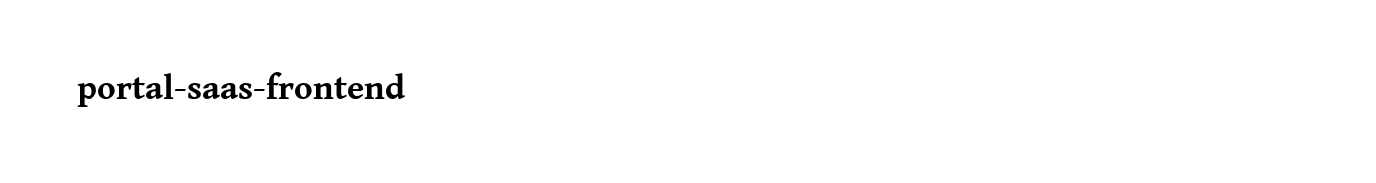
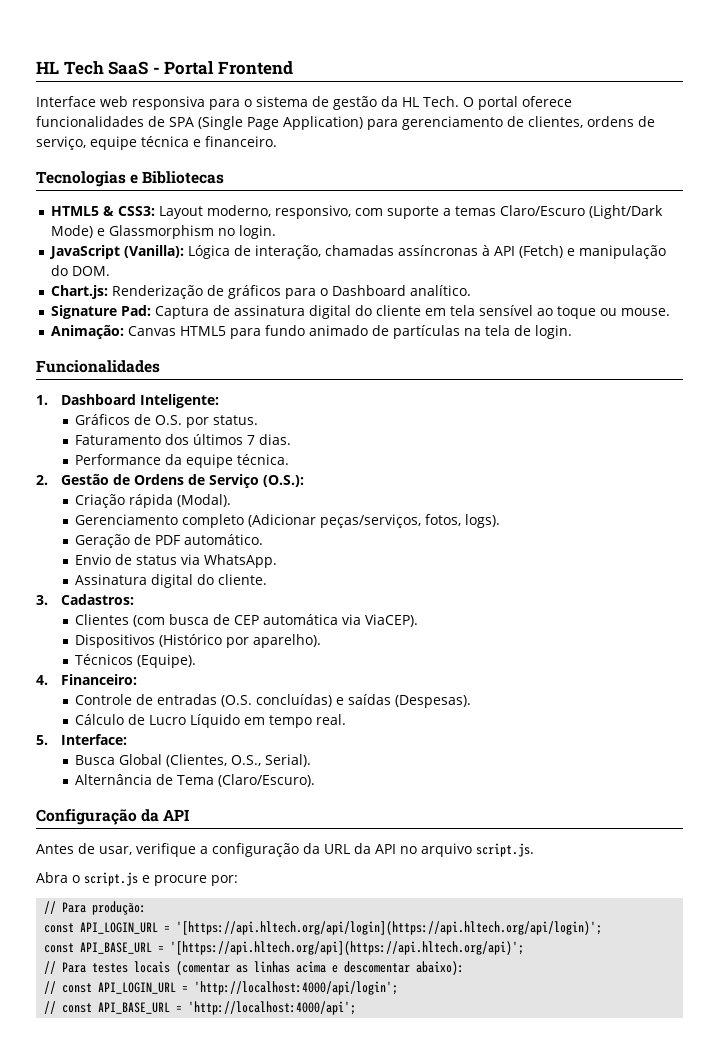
- portal-saas-frontend
+ HL Tech SaaS - Portal Frontend
+ Interface web responsiva para o sistema de gestão da HL Tech. O portal oferece funcionalidades de SPA (Single Page Application) para gerenciamento de clientes, ordens de serviço, equipe técnica e financeiro.
+ Tecnologias e Bibliotecas
+ HTML5 & CSS3: Layout moderno, responsivo, com suporte a temas Claro/Escuro (Light/Dark Mode) e Glassmorphism no login.
+ JavaScript (Vanilla): Lógica de interação, chamadas assíncronas à API (Fetch) e manipulação do DOM.
+ Chart.js: Renderização de gráficos para o Dashboard analítico.
+ Signature Pad: Captura de assinatura digital do cliente em tela sensível ao toque ou mouse.
+ Animação: Canvas HTML5 para fundo animado de partículas na tela de login.
+ Funcionalidades
+ 1. Dashboard Inteligente:
+ Gráficos de O.S. por status.
+ Faturamento dos últimos 7 dias.
+ Performance da equipe técnica.
+ 2. Gestão de Ordens de Serviço (O.S.):
+ Criação rápida (Modal).
+ Gerenciamento completo (Adicionar peças/serviços, fotos, logs).
+ Geração de PDF automático.
+ Envio de status via WhatsApp.
+ Assinatura digital do cliente.
+ 3. Cadastros:
+ Clientes (com busca de CEP automática via ViaCEP).
+ Dispositivos (Histórico por aparelho).
+ Técnicos (Equipe).
+ 4. Financeiro:
+ Controle de entradas (O.S. concluídas) e saídas (Despesas).
+ Cálculo de Lucro Líquido em tempo real.
+ 5. Interface:
+ Busca Global (Clientes, O.S., Serial).
+ Alternância de Tema (Claro/Escuro).
+ Configuração da API
+ Antes de usar, verifique a configuração da URL da API no arquivo script.js.
+ Abra o script.js e procure por:
+ // Para produção:
+ const API_LOGIN_URL = '[https://api.hltech.org/api/login](https://api.hltech.org/api/login)';
+ const API_BASE_URL = '[https://api.hltech.org/api](https://api.hltech.org/api)';
+ // Para testes locais (comentar as linhas acima e descomentar abaixo):
+ // const API_LOGIN_URL = 'http://localhost:4000/api/login';
+ // const API_BASE_URL = 'http://localhost:4000/api';

